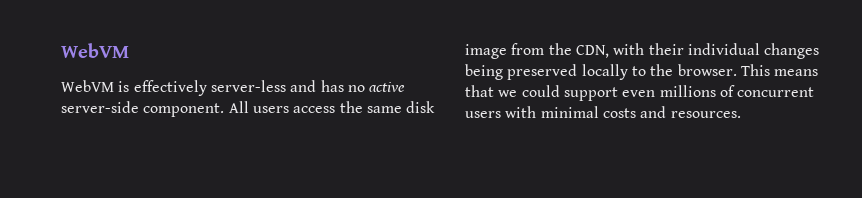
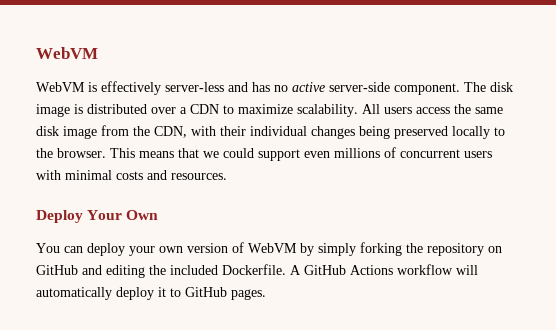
+ The disk image is distributed over a CDN to maximize scalability.
+ Deploy Your Own
+ You can deploy your own version of WebVM by simply forking the repository on GitHub and editing the included Dockerfile. A GitHub Actions workflow will automatically deploy it to GitHub pages.

